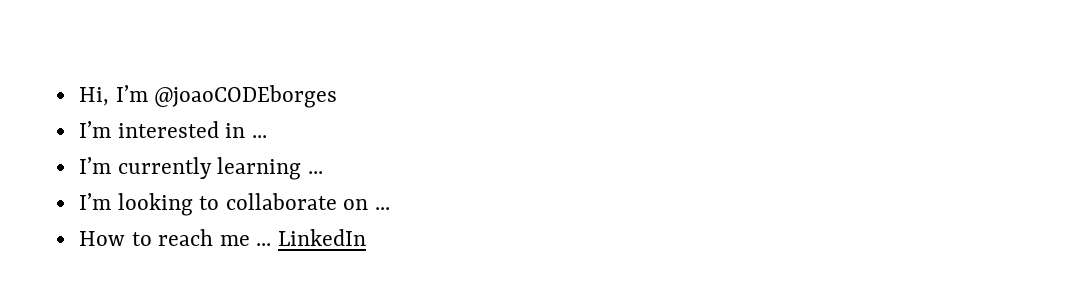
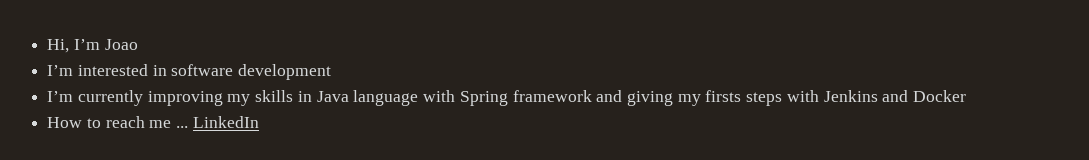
- Hi, I’m @joaoCODEborges
+ Hi, I’m Joao
- I’m interested in ...
+ I’m interested in software development
- I’m currently learning ...
- I’m looking to collaborate on ...
+ I’m currently improving my skills in Java language with Spring framework and giving my firsts steps with Jenkins and Docker

